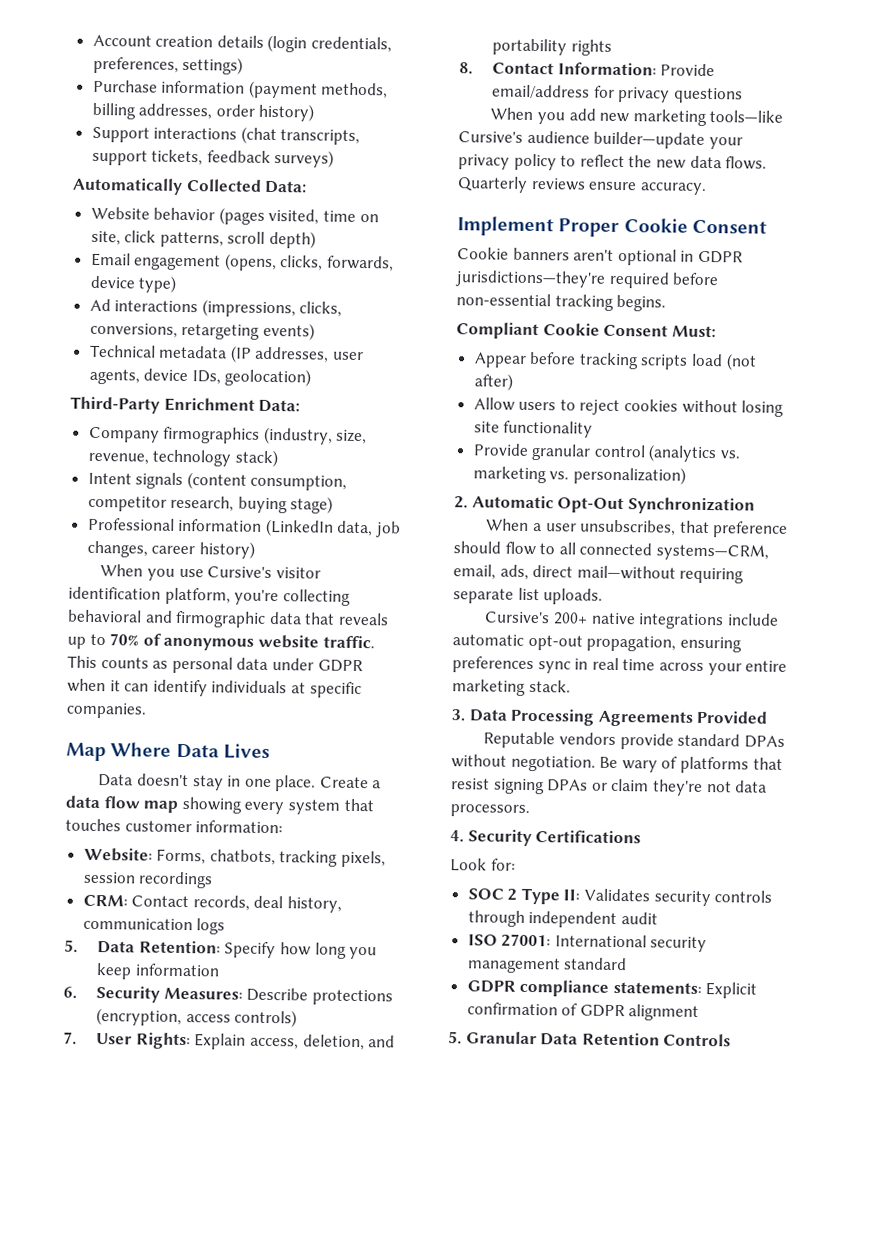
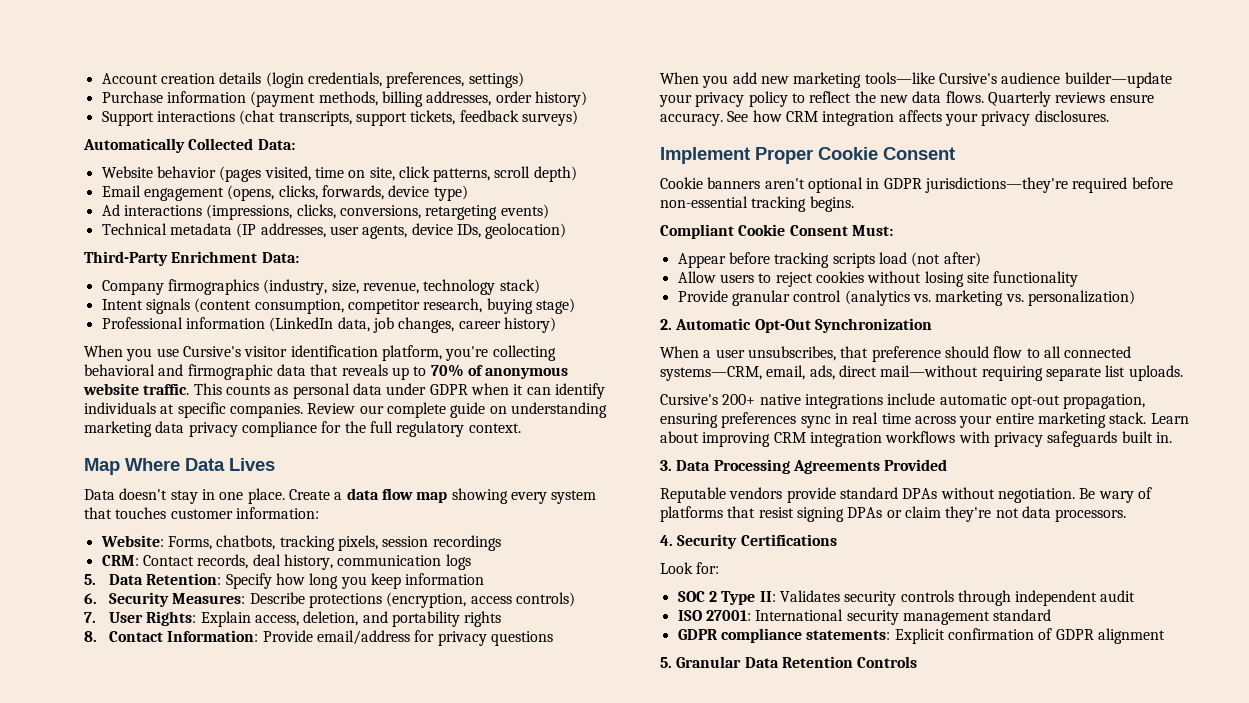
+ Review our complete guide on understanding marketing data privacy compliance for the full regulatory context.
+ See how CRM integration affects your privacy disclosures.
+ Learn about improving CRM integration workflows with privacy safeguards built in.

